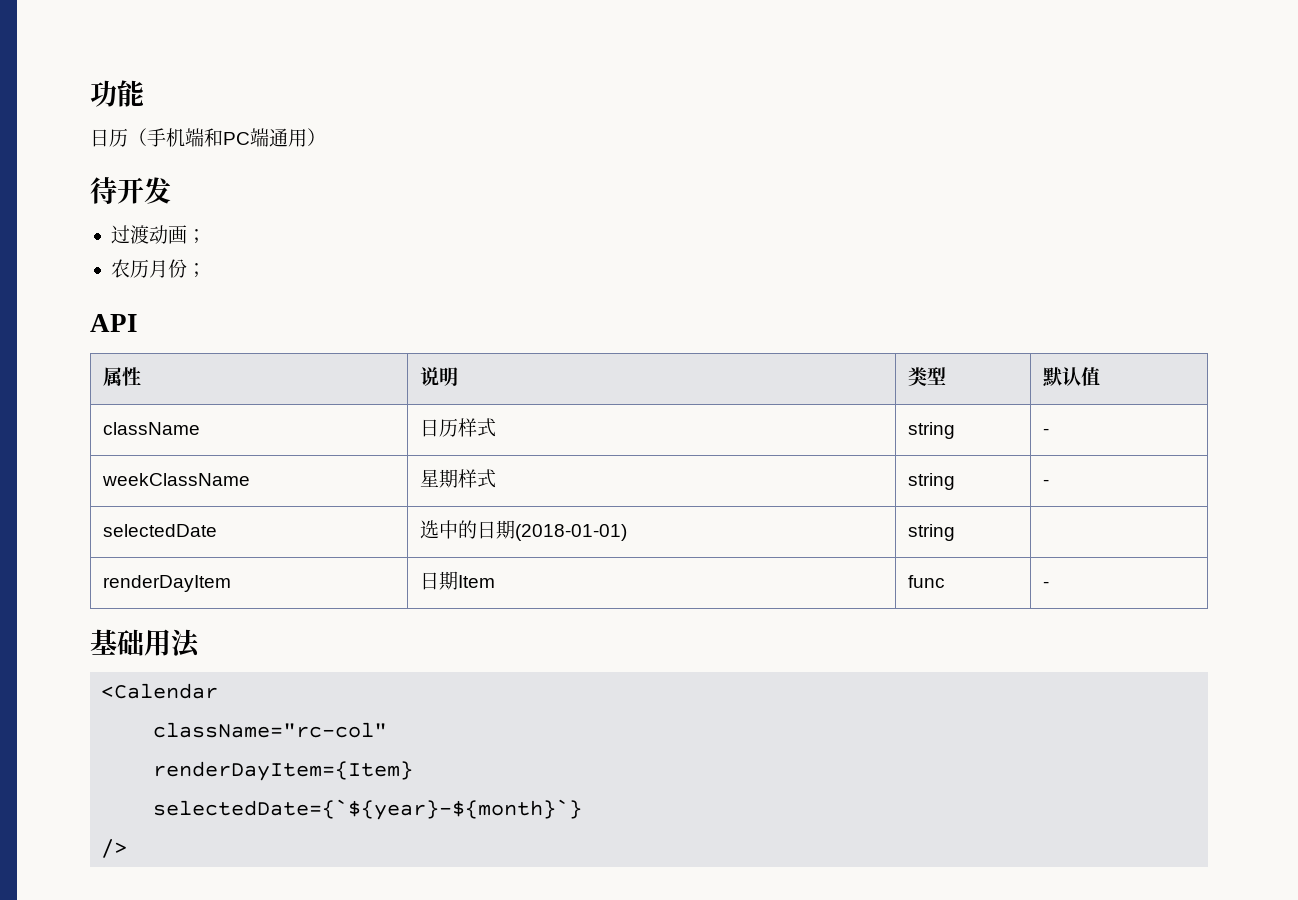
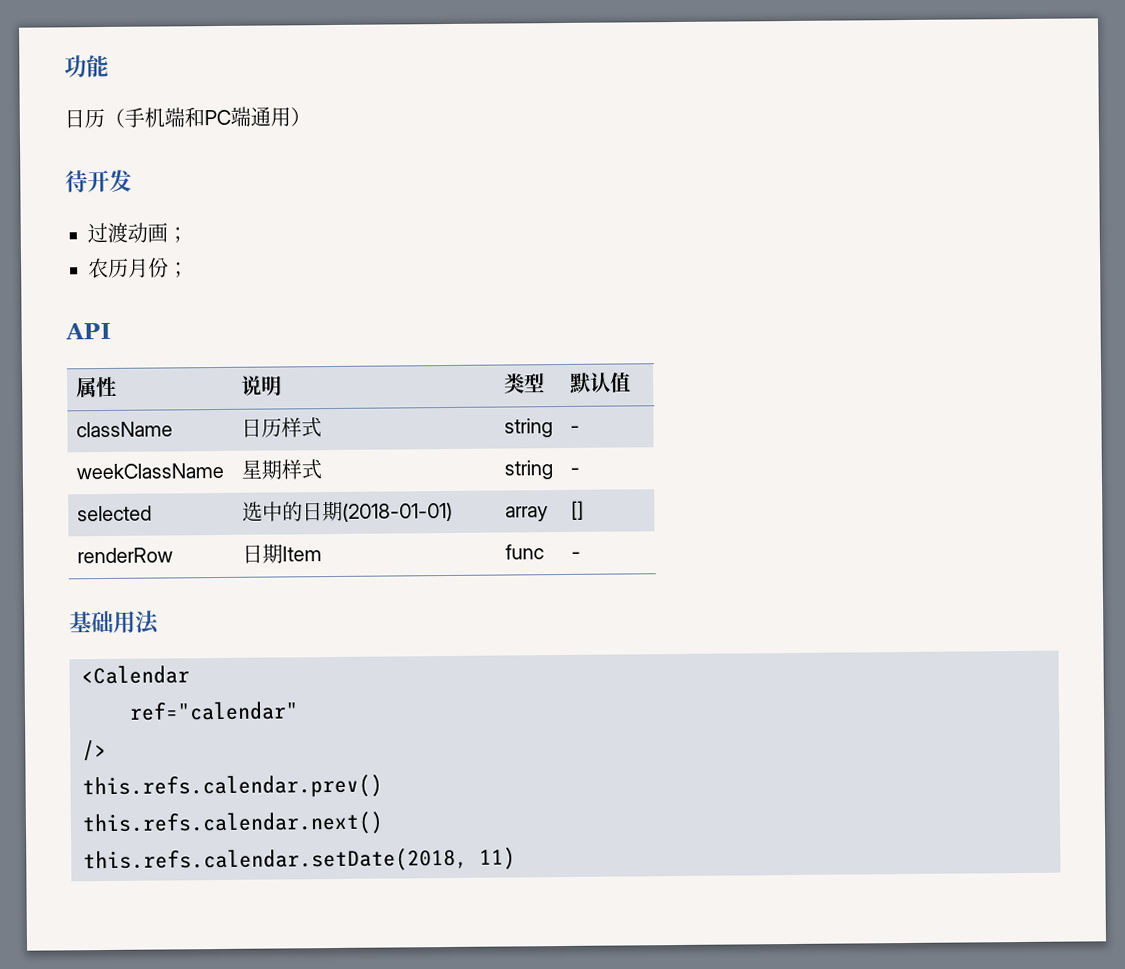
- selectedDate | 选中的日期(2018-01-01) | string |
- renderDayItem | 日期Item | func | -
+ selected | 选中的日期(2018-01-01) | array | []
+ renderRow | 日期Item | func | -
- className="rc-col"
- renderDayItem={Item}
- selectedDate={`${year}-${month}`}
+ ref="calendar"
  />
+ this.refs.calendar.prev()
+ this.refs.calendar.next()
+ this.refs.calendar.setDate(2018, 11)

